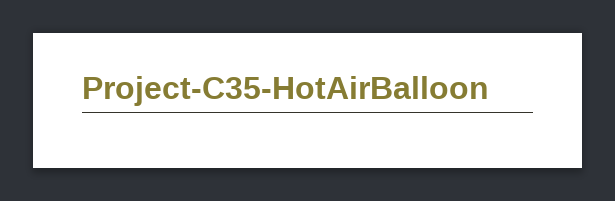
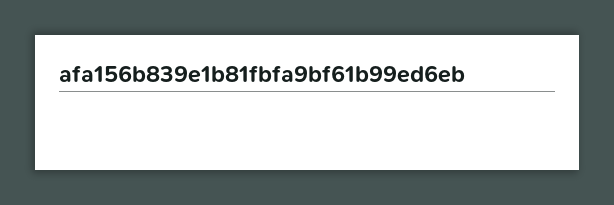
- Project-C35-HotAirBalloon
+ afa156b839e1b81fbfa9bf61b99ed6eb

